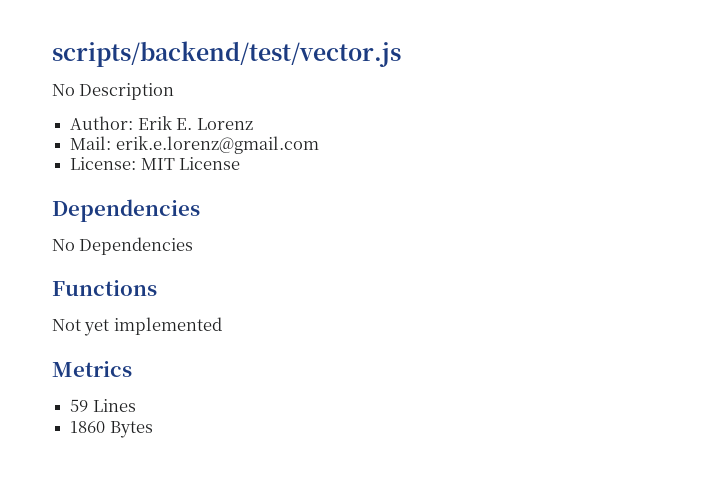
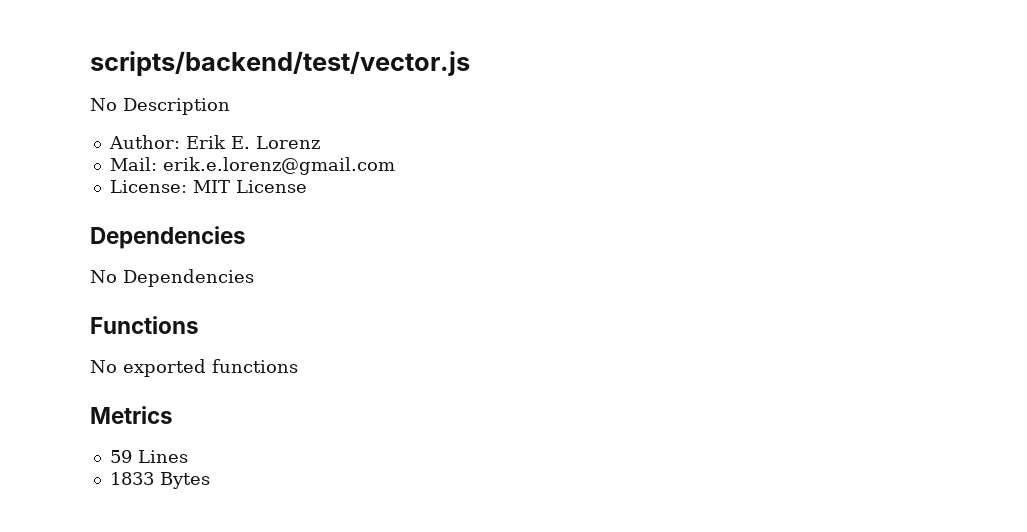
- Not yet implemented
+ No exported functions
- 1860 Bytes
+ 1833 Bytes

